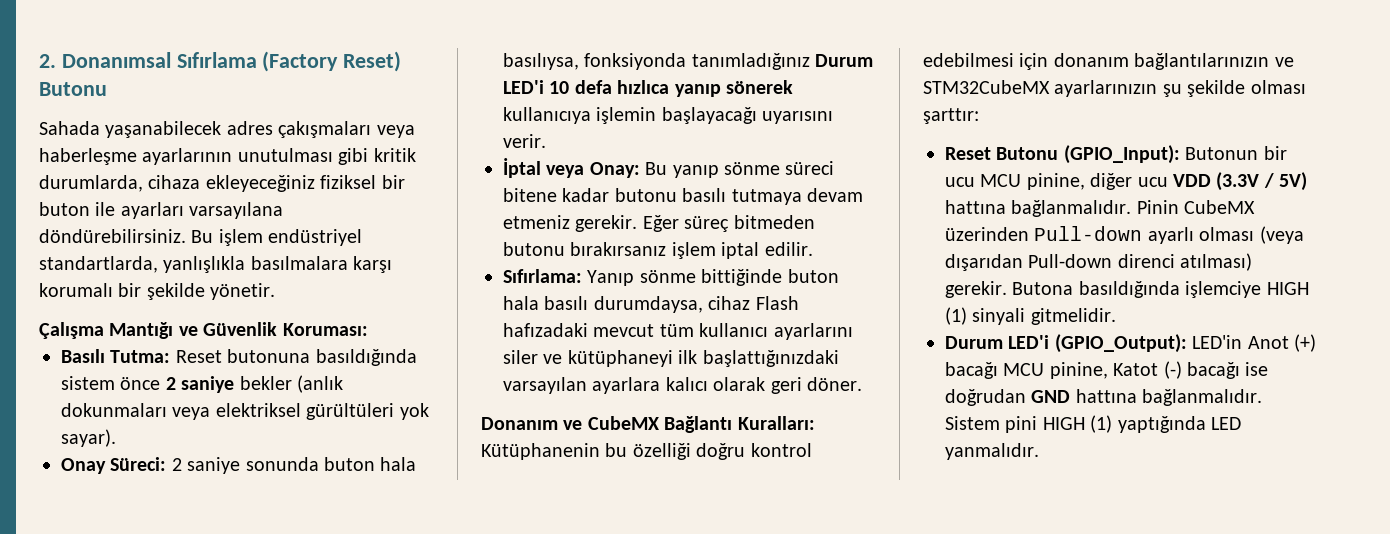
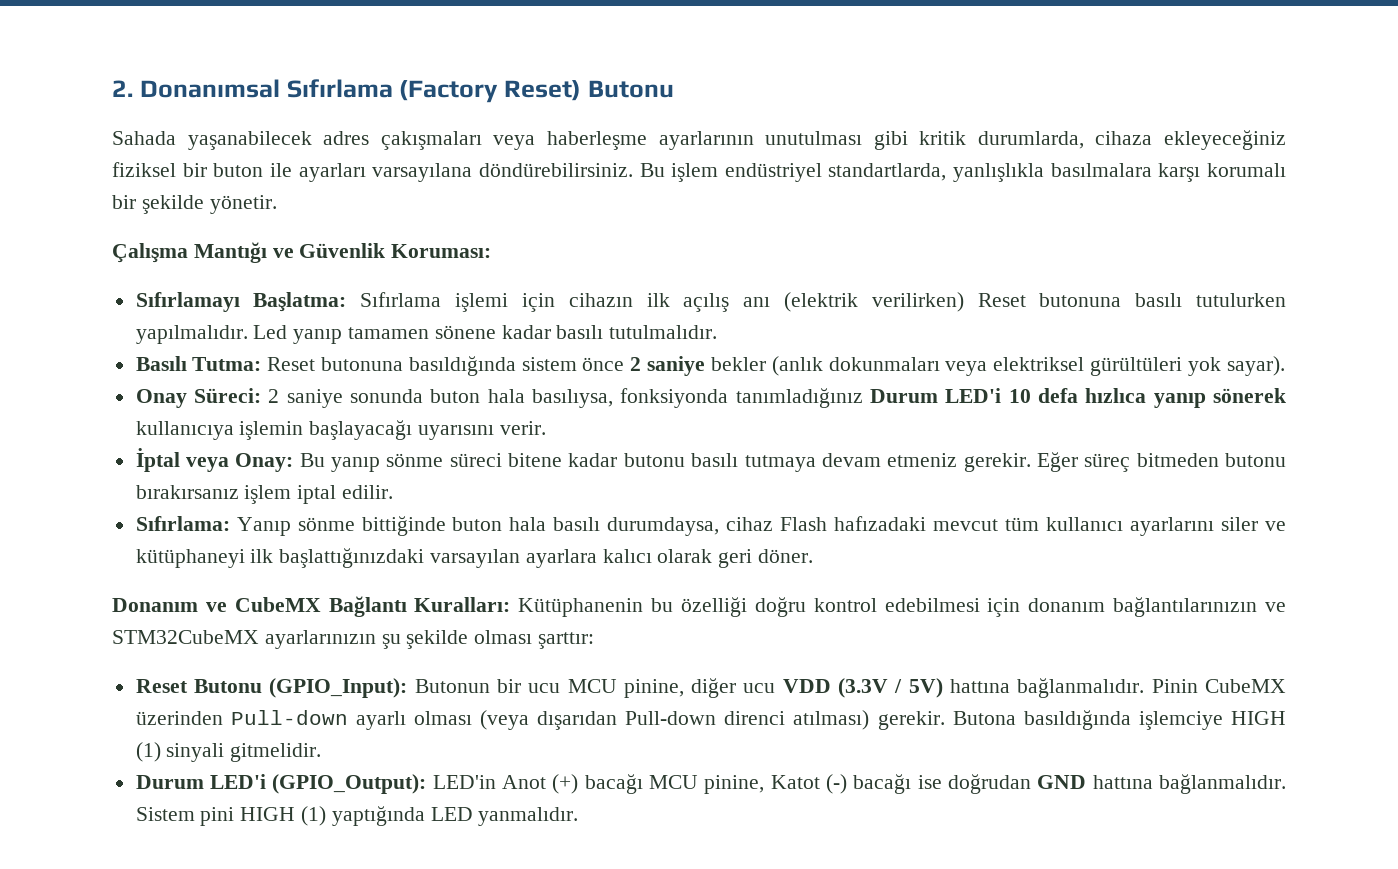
+ Sıfırlamayı Başlatma: Sıfırlama işlemi için cihazın ilk açılış anı (elektrik verilirken) Reset butonuna basılı tutulurken yapılmalıdır. Led yanıp tamamen sönene kadar basılı tutulmalıdır.

